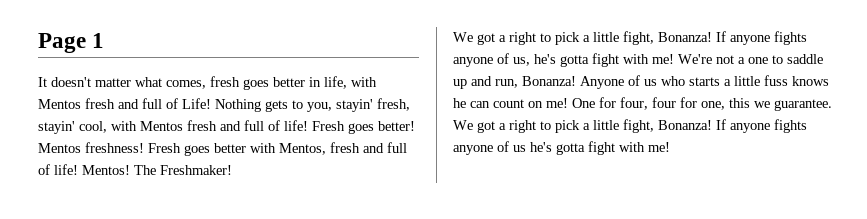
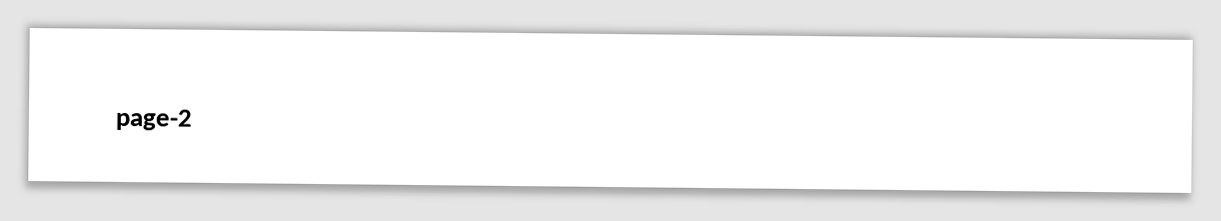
- Page 1
- It doesn't matter what comes, fresh goes better in life, with Mentos fresh and full of Life! Nothing gets to you, stayin' fresh, stayin' cool, with Mentos fresh and full of life! Fresh goes better! Mentos freshness! Fresh goes better with Mentos, fresh and full of life! Mentos! The Freshmaker!
- We got a right to pick a little fight, Bonanza! If anyone fights anyone of us, he's gotta fight with me! We're not a one to saddle up and run, Bonanza! Anyone of us who starts a little fuss knows he can count on me! One for four, four for one, this we guarantee. We got a right to pick a little fight, Bonanza! If anyone fights anyone of us he's gotta fight with me!
+ page-2

